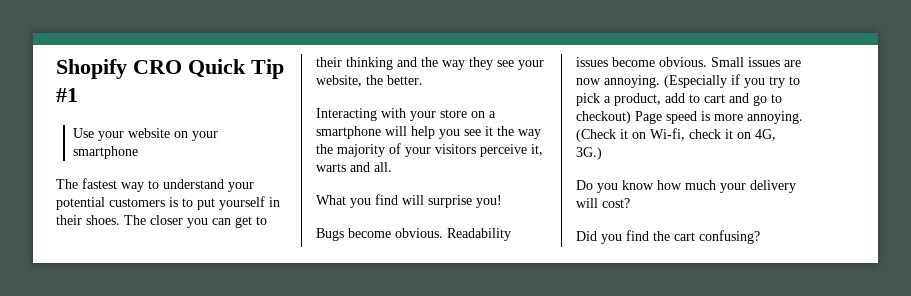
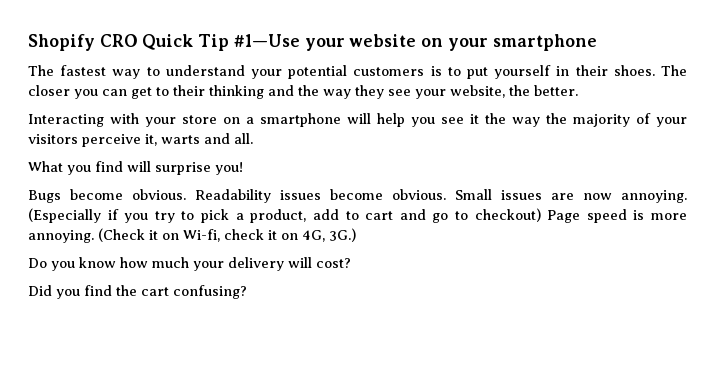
- Shopify CRO Quick Tip #1
- Use your website on your smartphone
+ Shopify CRO Quick Tip #1—Use your website on your smartphone

